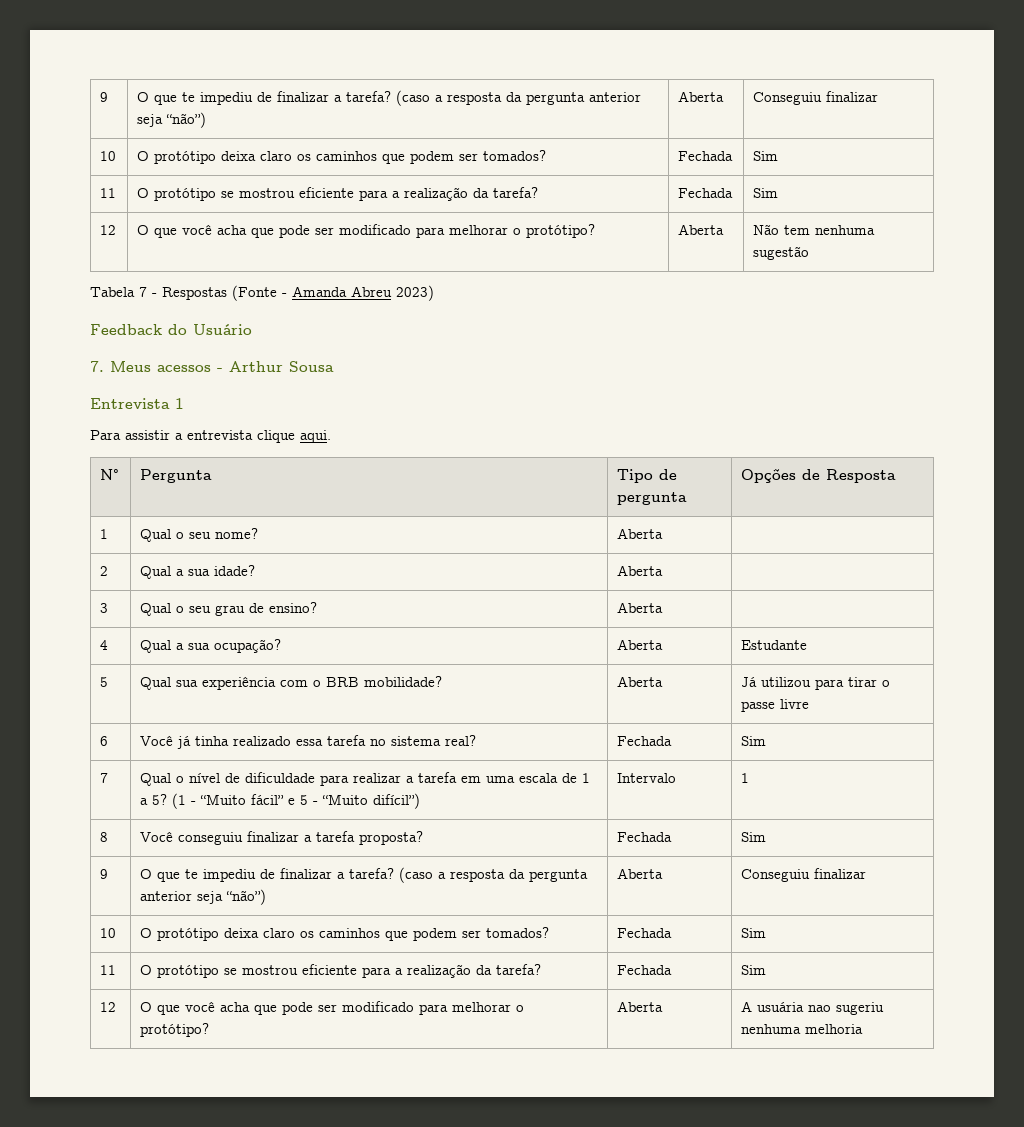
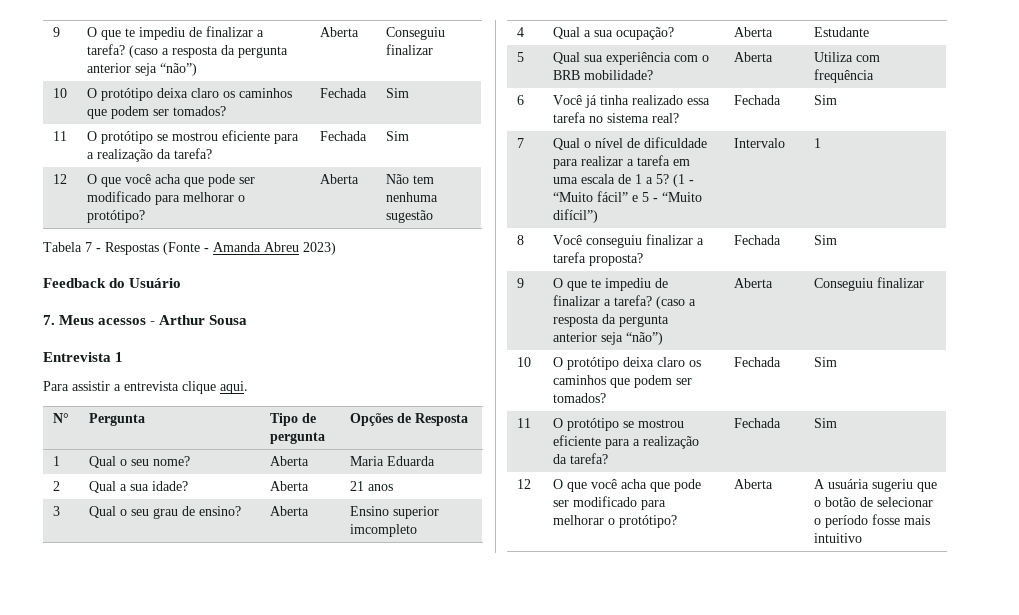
- 1 | Qual o seu nome? | Aberta |
+ 1 | Qual o seu nome? | Aberta | Maria Eduarda
- 2 | Qual a sua idade? | Aberta |
+ 2 | Qual a sua idade? | Aberta | 21 anos
- 3 | Qual o seu grau de ensino? | Aberta |
+ 3 | Qual o seu grau de ensino? | Aberta | Ensino superior imcompleto
- 5 | Qual sua experiência com o BRB mobilidade? | Aberta | Já utilizou para tirar o passe livre
+ 5 | Qual sua experiência com o BRB mobilidade? | Aberta | Utiliza com frequência
- 12 | O que você acha que pode ser modificado para melhorar o protótipo? | Aberta | A usuária nao sugeriu nenhuma melhoria
+ 12 | O que você acha que pode ser modificado para melhorar o protótipo? | Aberta | A usuária sugeriu que o botão de selecionar o período fosse mais intuitivo

